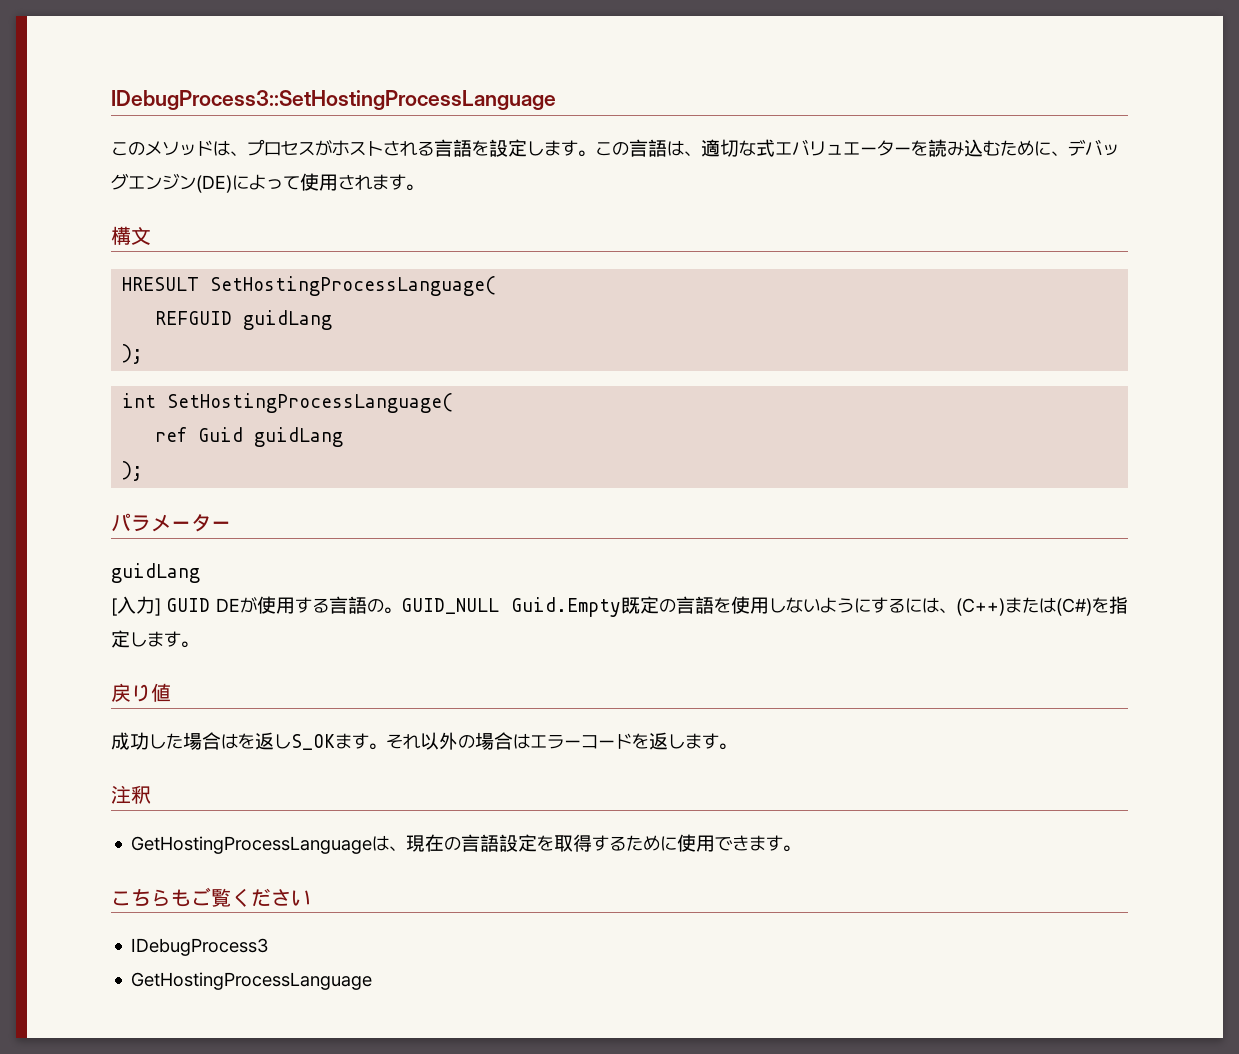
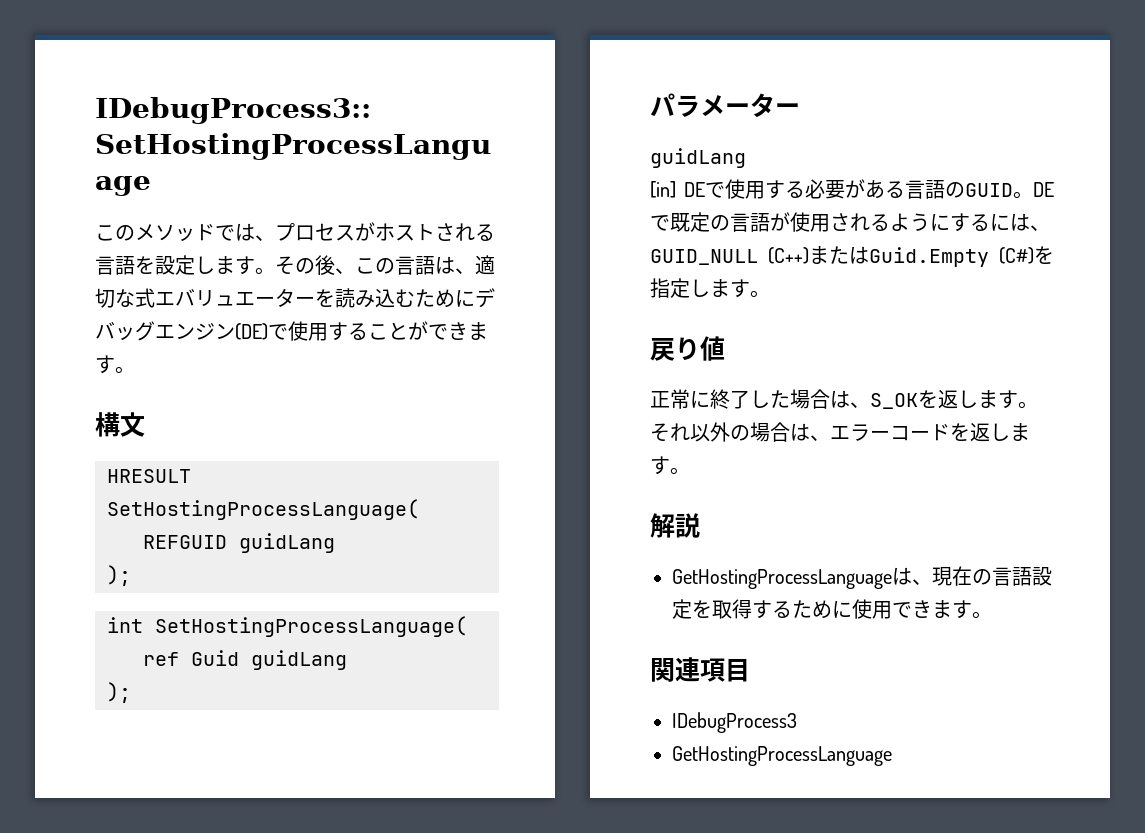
- このメソッドは、プロセスがホストされる言語を設定します。
+ このメソッドでは、プロセスがホストされる言語を設定します。
- この言語は、適切な式エバリュエーターを読み込むために、デバッグエンジン(DE)によって使用されます。
+ その後、この言語は、適切な式エバリュエーターを読み込むためにデバッグエンジン(DE)で使用することができます。
- [入力] GUID DEが使用する言語の。GUID_NULL Guid.Empty既定の言語を使用しないようにするには、(C++)または(C#)を指定します。
+ [in] DEで使用する必要がある言語のGUID。DEで既定の言語が使用されるようにするには、GUID_NULL (C++)またはGuid.Empty (C#)を指定します。
- 成功した場合はを返しS_OKます。
+ 正常に終了した場合は、S_OKを返します。
- それ以外の場合はエラーコードを返します。
+ それ以外の場合は、エラーコードを返します。
- 注釈
+ 解説
- こちらもご覧ください
+ 関連項目

